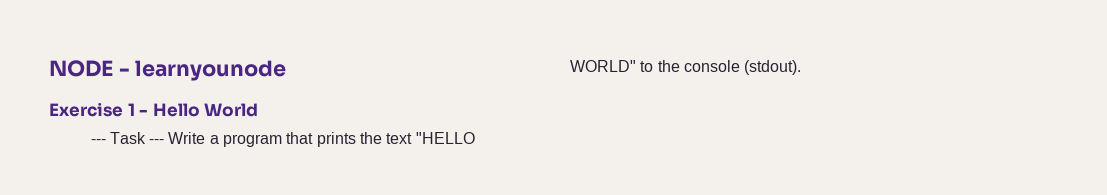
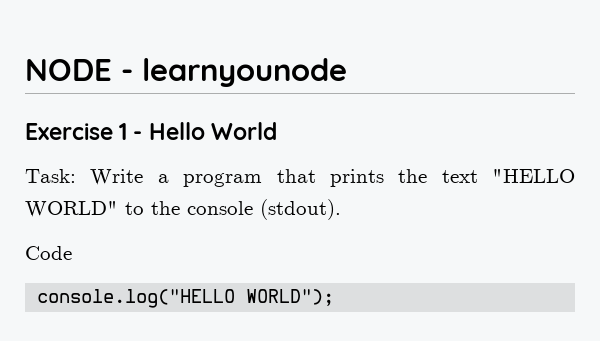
- --- Task --- Write a program that prints the text "HELLO WORLD" to the console (stdout).
+ Task: Write a program that prints the text "HELLO WORLD" to the console (stdout).
+ Code
+ console.log("HELLO WORLD");

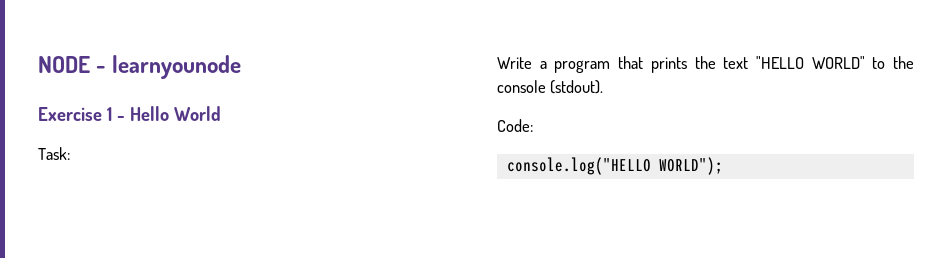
- Task: Write a program that prints the text "HELLO WORLD" to the console (stdout).
+ Task:
+ Write a program that prints the text "HELLO WORLD" to the console (stdout).
- Code
+ Code:

